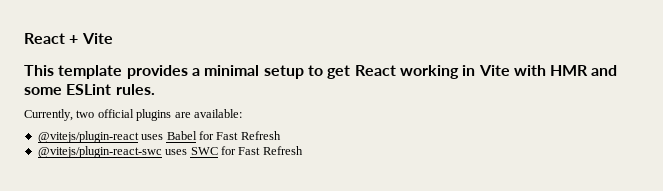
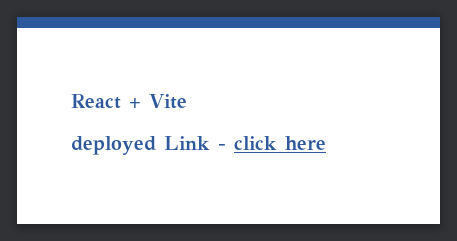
- This template provides a minimal setup to get React working in Vite with HMR and some ESLint rules.
- Currently, two official plugins are available:
- @vitejs/plugin-react uses Babel for Fast Refresh
- @vitejs/plugin-react-swc uses SWC for Fast Refresh
+ deployed Link - click here

